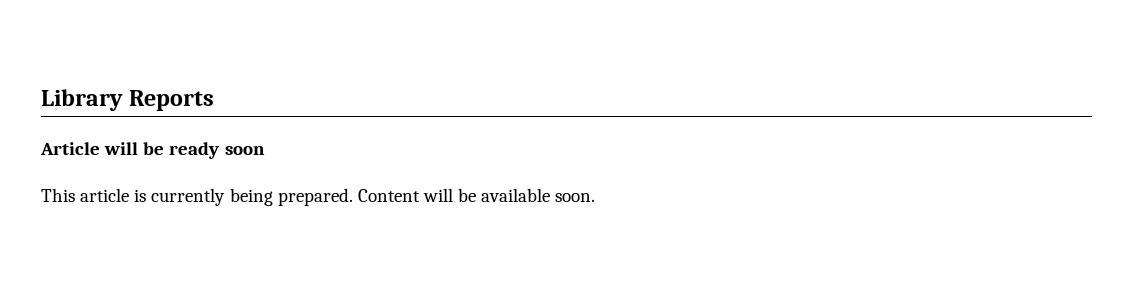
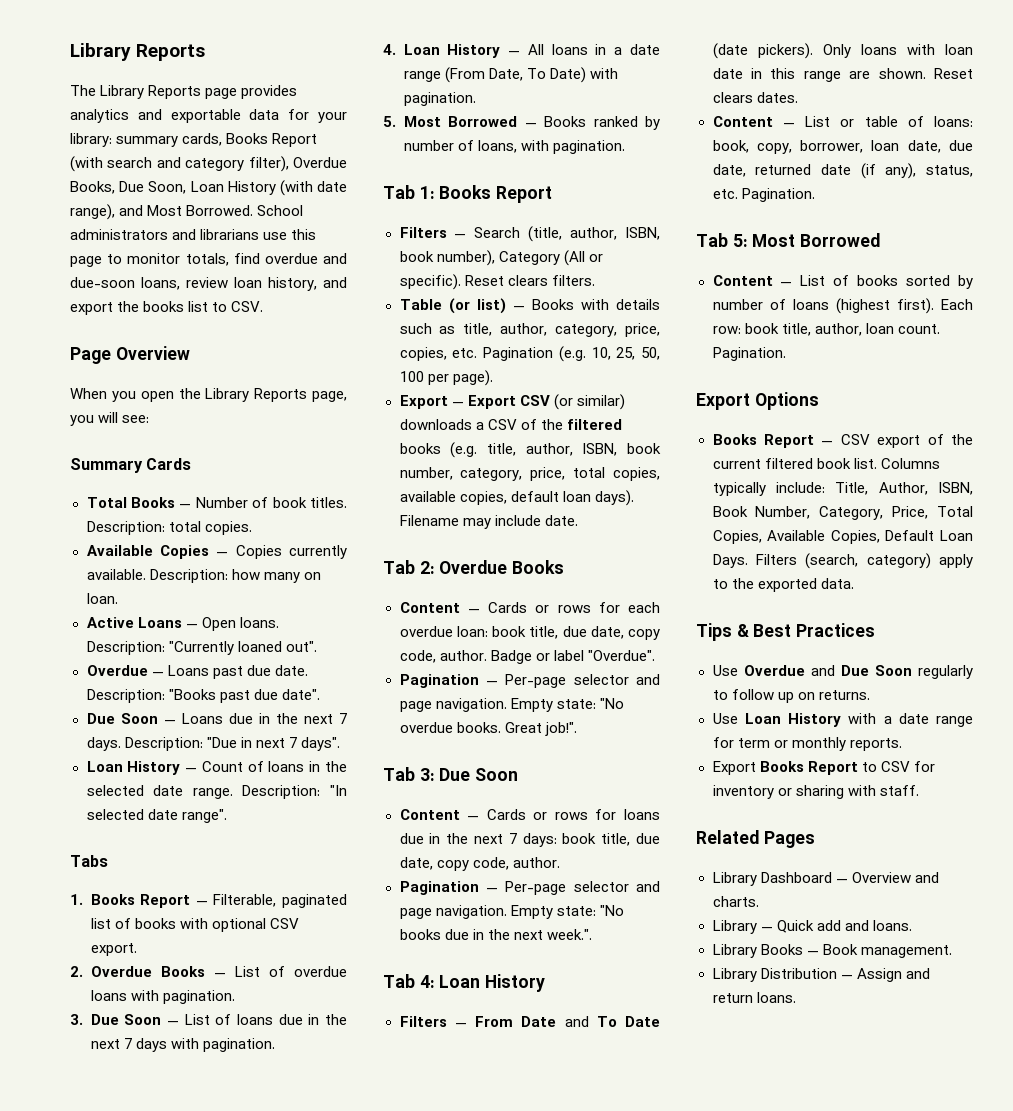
- Article will be ready soon
- This article is currently being prepared. Content will be available soon.
+ The Library Reports page provides analytics and exportable data for your library: summary cards, Books Report (with search and category filter), Overdue Books, Due Soon, Loan History (with date range), and Most Borrowed. School administrators and librarians use this page to monitor totals, find overdue and due-soon loans, review loan history, and export the books list to CSV.
+ Page Overview
+ When you open the Library Reports page, you will see:
+ Summary Cards
+ Total Books — Number of book titles. Description: total copies.
+ Available Copies — Copies currently available. Description: how many on loan.
+ Active Loans — Open loans. Description: "Currently loaned out".
+ Overdue — Loans past due date. Description: "Books past due date".
+ Due Soon — Loans due in the next 7 days. Description: "Due in next 7 days".
+ Loan History — Count of loans in the selected date range. Description: "In selected date range".
+ Tabs
+ 1. Books Report — Filterable, paginated list of books with optional CSV export.
+ 2. Overdue Books — List of overdue loans with pagination.
+ 3. Due Soon — List of loans due in the next 7 days with pagination.
+ 4. Loan History — All loans in a date range (From Date, To Date) with pagination.
+ 5. Most Borrowed — Books ranked by number of loans, with pagination.
+ Tab 1: Books Report
+ Filters — Search (title, author, ISBN, book number), Category (All or specific). Reset clears filters.
+ Table (or list) — Books with details such as title, author, category, price, copies, etc. Pagination (e.g. 10, 25, 50, 100 per page).
+ Export — Export CSV (or similar) downloads a CSV of the filtered books (e.g. title, author, ISBN, book number, category, price, total copies, available copies, default loan days). Filename may include date.
+ Tab 2: Overdue Books
+ Content — Cards or rows for each overdue loan: book title, due date, copy code, author. Badge or label "Overdue".
+ Pagination — Per-page selector and page navigation. Empty state: "No overdue books. Great job!".
+ Tab 3: Due Soon
+ Content — Cards or rows for loans due in the next 7 days: book title, due date, copy code, author.
+ Pagination — Per-page selector and page navigation. Empty state: "No books due in the next week.".
+ Tab 4: Loan History
+ Filters — From Date and To Date (date pickers). Only loans with loan date in this range are shown. Reset clears dates.
+ Content — List or table of loans: book, copy, borrower, loan date, due date, returned date (if any), status, etc. Pagination.
+ Tab 5: Most Borrowed
+ Content — List of books sorted by number of loans (highest first). Each row: book title, author, loan count. Pagination.
+ Export Options
+ Books Report — CSV export of the current filtered book list. Columns typically include: Title, Author, ISBN, Book Number, Category, Price, Total Copies, Available Copies, Default Loan Days. Filters (search, category) apply to the exported data.
+ Tips & Best Practices
+ Use Overdue and Due Soon regularly to follow up on returns.
+ Use Loan History with a date range for term or monthly reports.
+ Export Books Report to CSV for inventory or sharing with staff.
+ Related Pages
+ Library Dashboard — Overview and charts.
+ Library — Quick add and loans.
+ Library Books — Book management.
+ Library Distribution — Assign and return loans.

